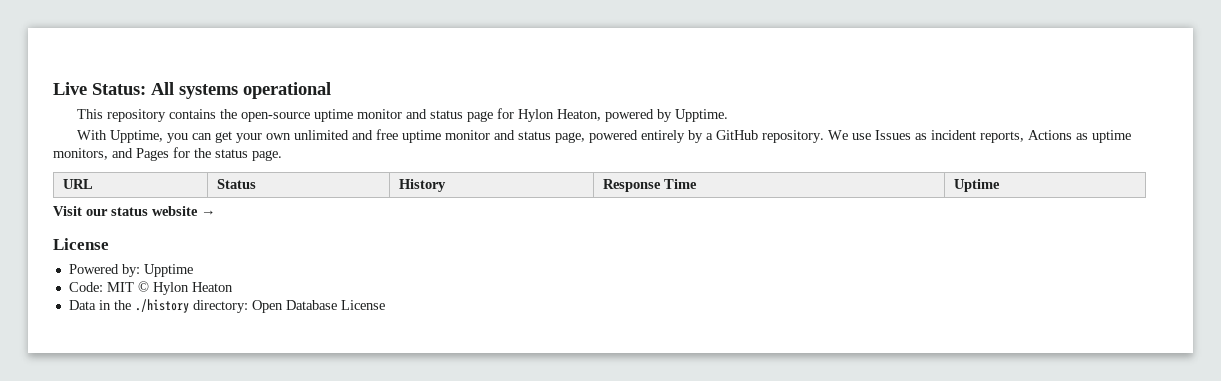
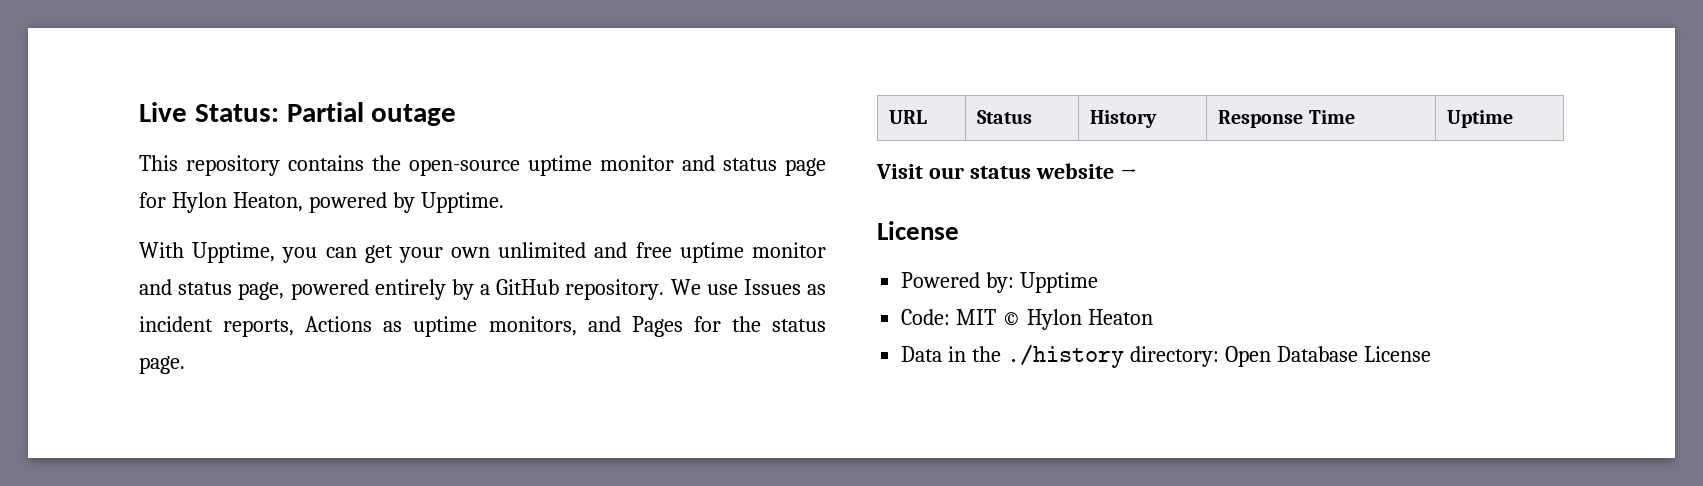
- Live Status: All systems operational
+ Live Status: Partial outage

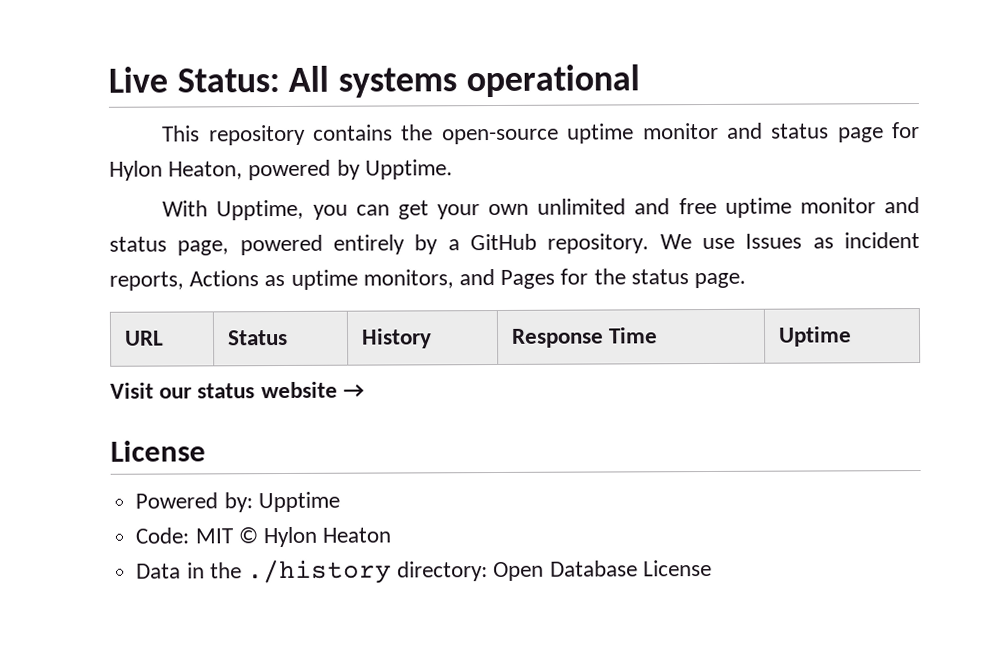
- Live Status: Partial outage
+ Live Status: All systems operational

